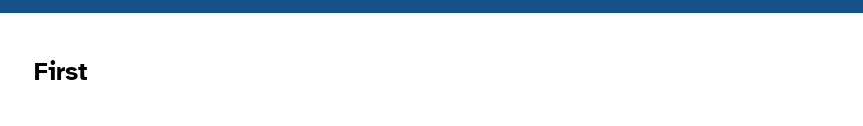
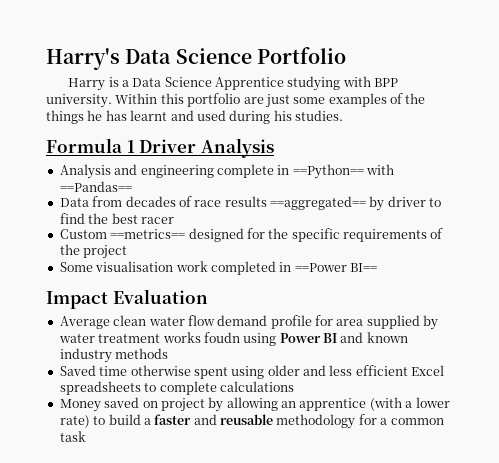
- First
+ Harry's Data Science Portfolio
+ Harry is a Data Science Apprentice studying with BPP university. Within this portfolio are just some examples of the things he has learnt and used during his studies.
+ Formula 1 Driver Analysis
+ Analysis and engineering complete in ==Python== with ==Pandas==
+ Data from decades of race results ==aggregated== by driver to find the best racer
+ Custom ==metrics== designed for the specific requirements of the project
+ Some visualisation work completed in ==Power BI==
+ Impact Evaluation
+ Average clean water flow demand profile for area supplied by water treatment works foudn using Power BI and known industry methods
+ Saved time otherwise spent using older and less efficient Excel spreadsheets to complete calculations
+ Money saved on project by allowing an apprentice (with a lower rate) to build a faster and reusable methodology for a common task

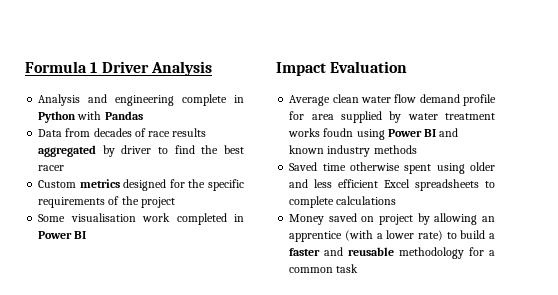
- Harry's Data Science Portfolio
- Harry is a Data Science Apprentice studying with BPP university. Within this portfolio are just some examples of the things he has learnt and used during his studies.
- Analysis and engineering complete in ==Python== with ==Pandas==
+ Analysis and engineering complete in Python with Pandas
- Data from decades of race results ==aggregated== by driver to find the best racer
+ Data from decades of race results aggregated by driver to find the best racer
- Custom ==metrics== designed for the specific requirements of the project
+ Custom metrics designed for the specific requirements of the project
- Some visualisation work completed in ==Power BI==
+ Some visualisation work completed in Power BI

